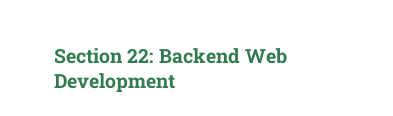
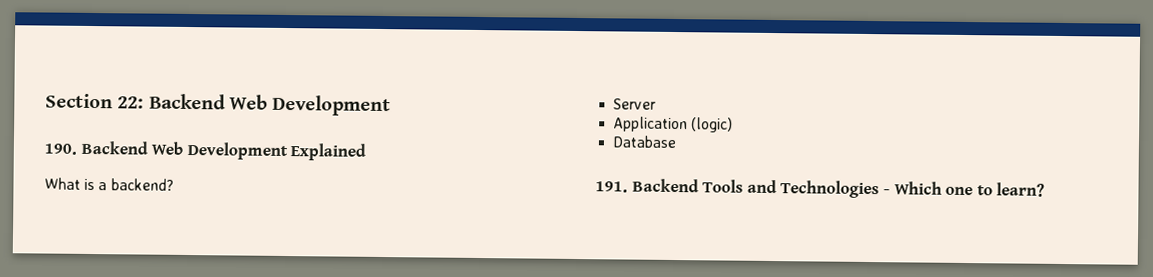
+ 190. Backend Web Development Explained
+ What is a backend?
+ Server
+ Application (logic)
+ Database
+ 191. Backend Tools and Technologies - Which one to learn?

